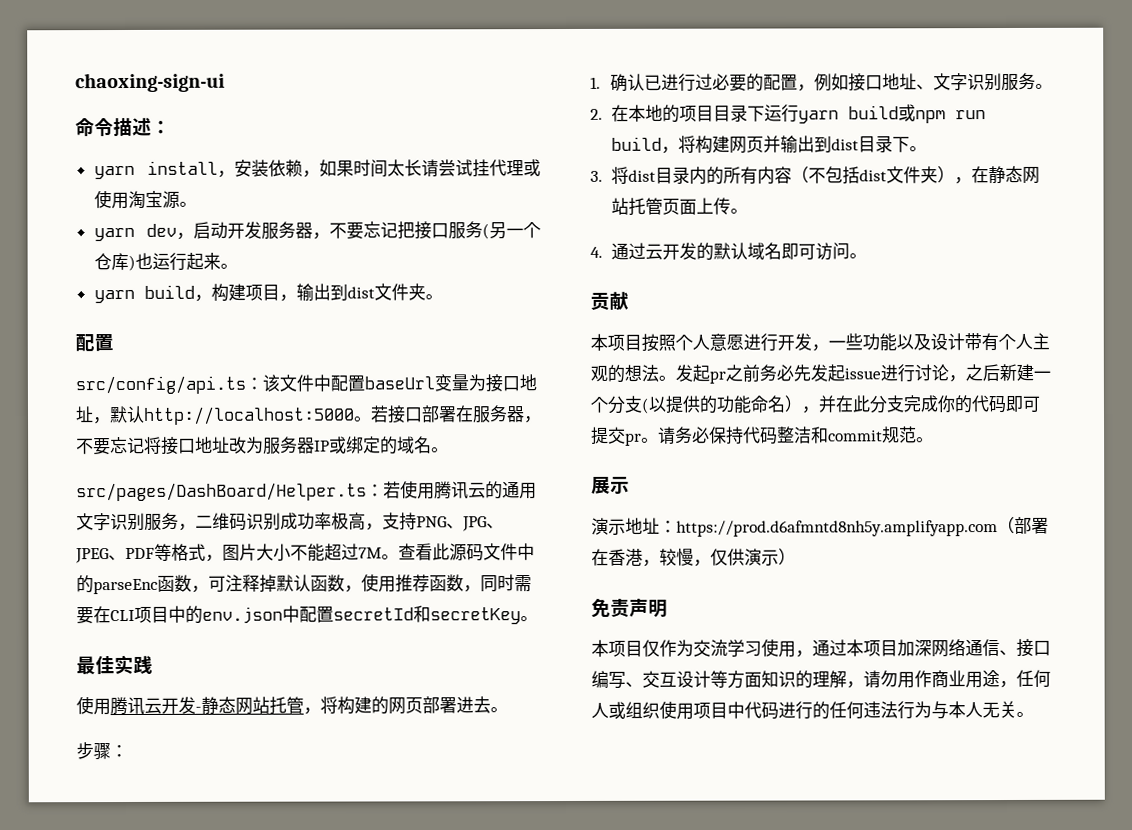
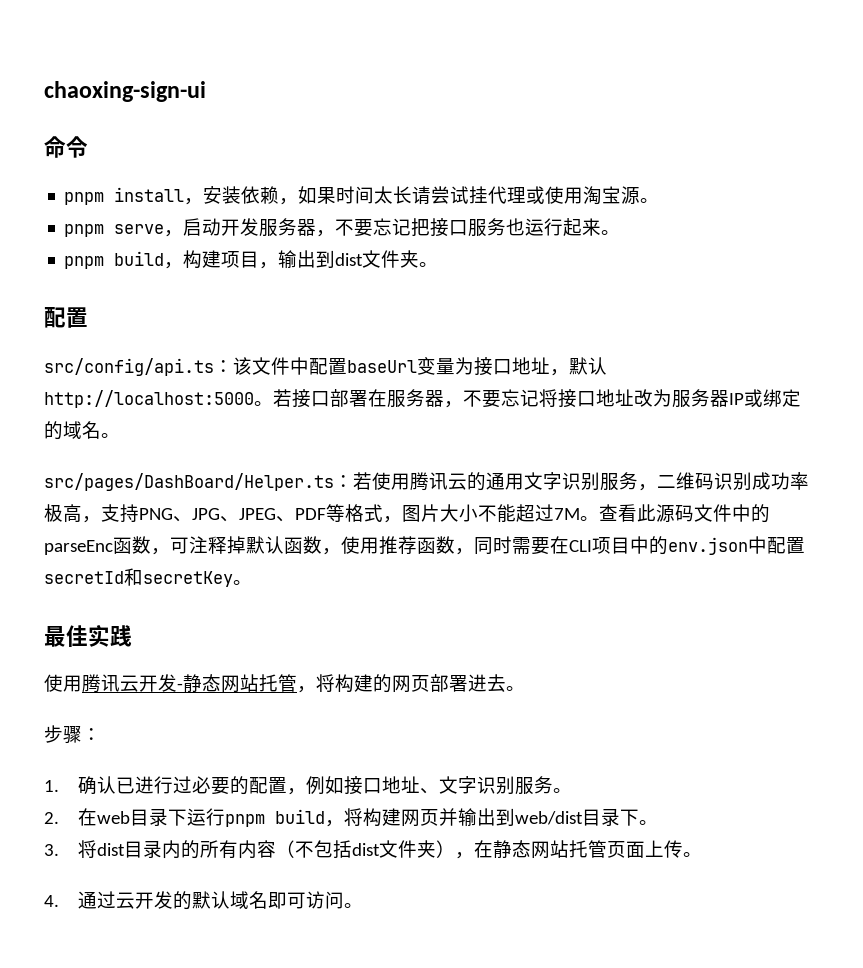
- 命令描述：
- yarn install，安装依赖，如果时间太长请尝试挂代理或使用淘宝源。
+ 命令
+ pnpm install，安装依赖，如果时间太长请尝试挂代理或使用淘宝源。
- yarn dev，启动开发服务器，不要忘记把接口服务(另一个仓库)也运行起来。
+ pnpm serve，启动开发服务器，不要忘记把接口服务也运行起来。
- yarn build，构建项目，输出到dist文件夹。
+ pnpm build，构建项目，输出到dist文件夹。
- 2.在本地的项目目录下运行yarn build或npm run build，将构建网页并输出到dist目录下。
+ 2.在web目录下运行pnpm build，将构建网页并输出到web/dist目录下。
- 贡献
- 本项目按照个人意愿进行开发，一些功能以及设计带有个人主观的想法。发起pr之前务必先发起issue进行讨论，之后新建一个分支(以提供的功能命名），并在此分支完成你的代码即可提交pr。请务必保持代码整洁和commit规范。
- 展示
- 演示地址：https://prod.d6afmntd8nh5y.amplifyapp.com（部署在香港，较慢，仅供演示）
- 免责声明
- 本项目仅作为交流学习使用，通过本项目加深网络通信、接口编写、交互设计等方面知识的理解，请勿用作商业用途，任何人或组织使用项目中代码进行的任何违法行为与本人无关。

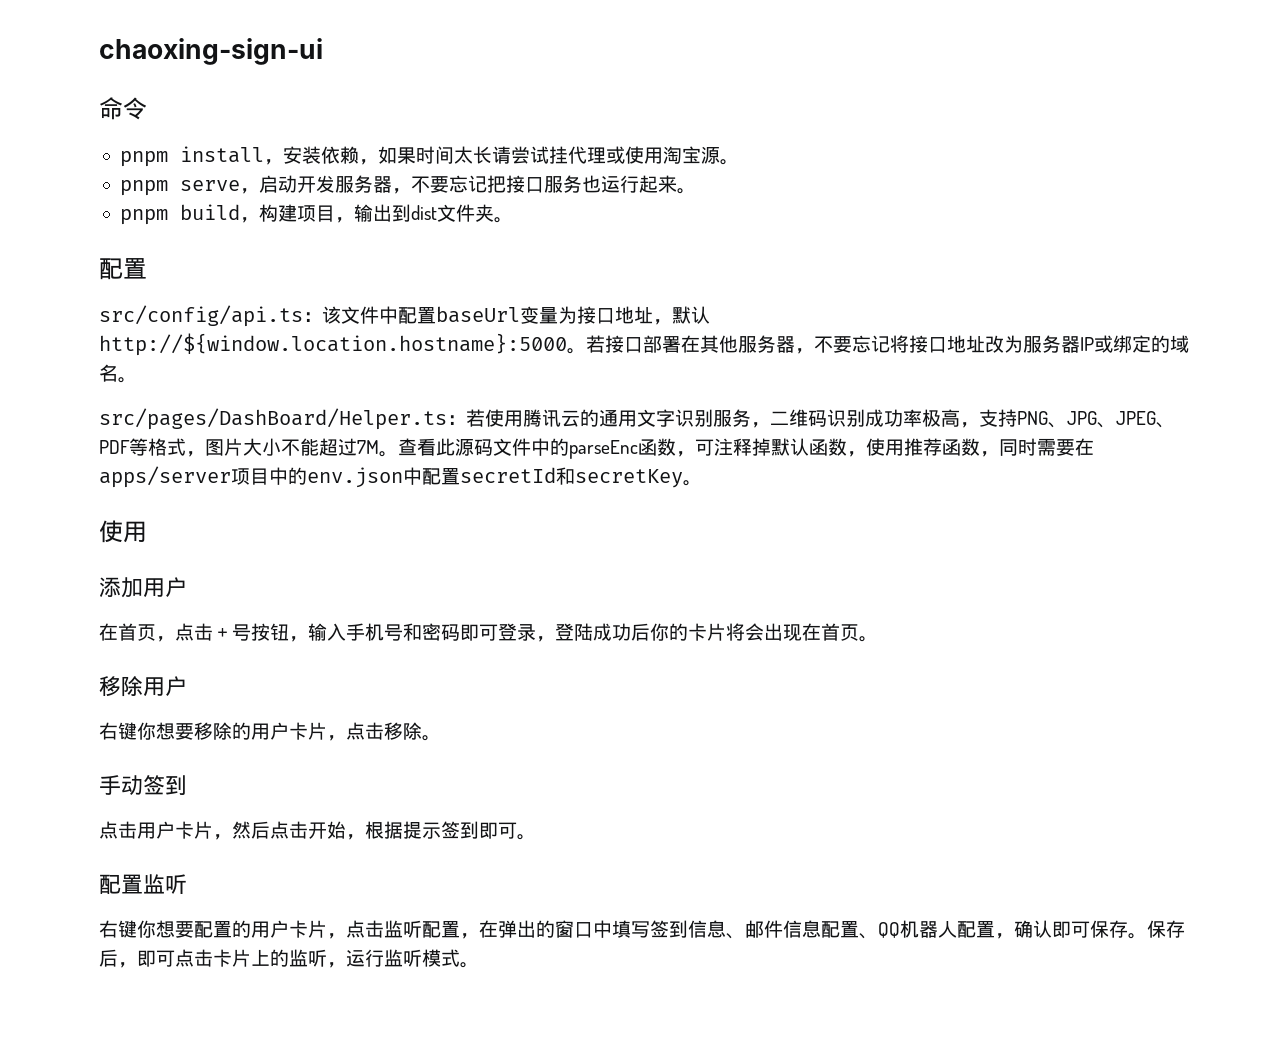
- src/config/api.ts：该文件中配置baseUrl变量为接口地址，默认http://localhost:5000。
+ src/config/api.ts：该文件中配置baseUrl变量为接口地址，默认http://${window.location.hostname}:5000。
- 若接口部署在服务器，不要忘记将接口地址改为服务器IP或绑定的域名。
+ 若接口部署在其他服务器，不要忘记将接口地址改为服务器IP或绑定的域名。
- 查看此源码文件中的parseEnc函数，可注释掉默认函数，使用推荐函数，同时需要在CLI项目中的env.json中配置secretId和secretKey。
- 最佳实践
- 使用腾讯云开发-静态网站托管，将构建的网页部署进去。
- 步骤：
- 1.确认已进行过必要的配置，例如接口地址、文字识别服务。
- 2.在web目录下运行pnpm build，将构建网页并输出到web/dist目录下。
- 3.将dist目录内的所有内容（不包括dist文件夹），在静态网站托管页面上传。
- 4.通过云开发的默认域名即可访问。
+ 查看此源码文件中的parseEnc函数，可注释掉默认函数，使用推荐函数，同时需要在apps/server项目中的env.json中配置secretId和secretKey。
+ 使用
+ 添加用户
+ 在首页，点击＋号按钮，输入手机号和密码即可登录，登陆成功后你的卡片将会出现在首页。
+ 移除用户
+ 右键你想要移除的用户卡片，点击移除。
+ 手动签到
+ 点击用户卡片，然后点击开始，根据提示签到即可。
+ 配置监听
+ 右键你想要配置的用户卡片，点击监听配置，在弹出的窗口中填写签到信息、邮件信息配置、QQ机器人配置，确认即可保存。保存后，即可点击卡片上的监听，运行监听模式。

